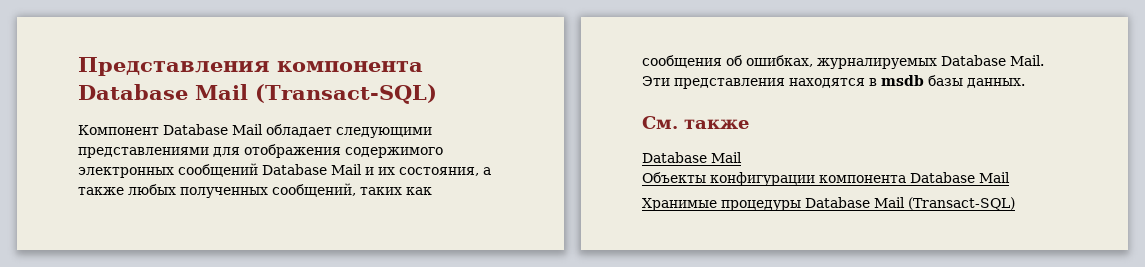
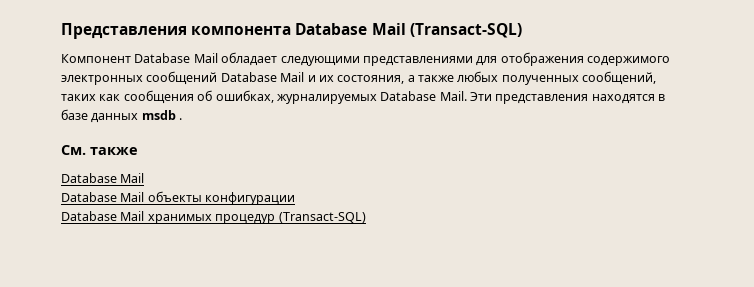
- Эти представления находятся в msdb базы данных.
+ Эти представления находятся в базе данных msdb .
- Объекты конфигурации компонента Database Mail
- Хранимые процедуры Database Mail (Transact-SQL)
+ Database Mail объекты конфигурации
+ Database Mail хранимых процедур (Transact-SQL)

